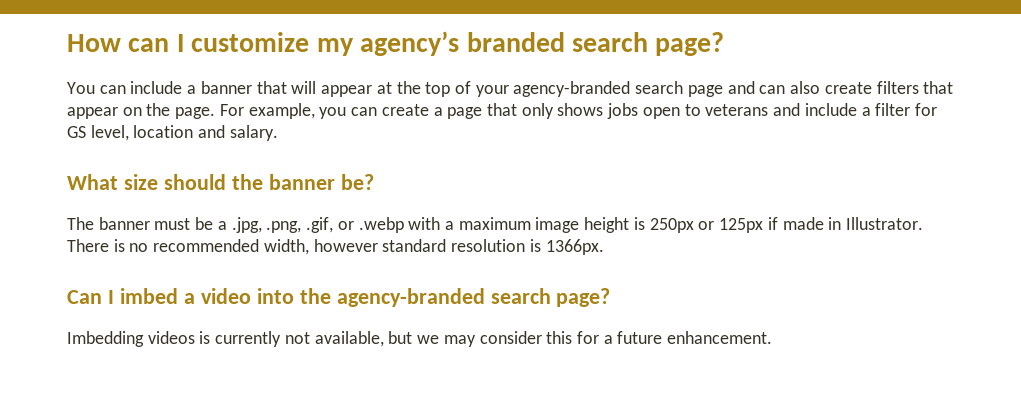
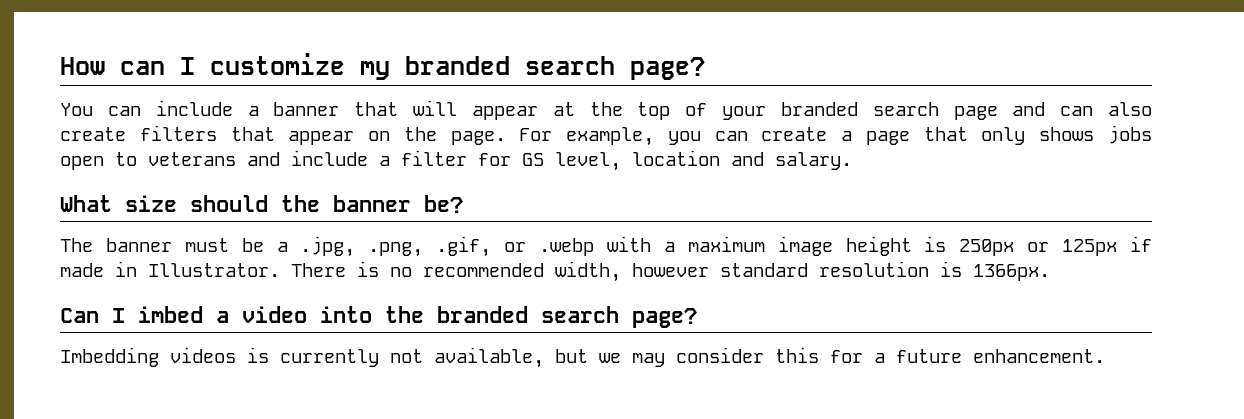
- How can I customize my agency’s branded search page?
+ How can I customize my branded search page?
- You can include a banner that will appear at the top of your agency-branded search page and can also create filters that appear on the page.
+ You can include a banner that will appear at the top of your branded search page and can also create filters that appear on the page.
- Can I imbed a video into the agency-branded search page?
+ Can I imbed a video into the branded search page?

